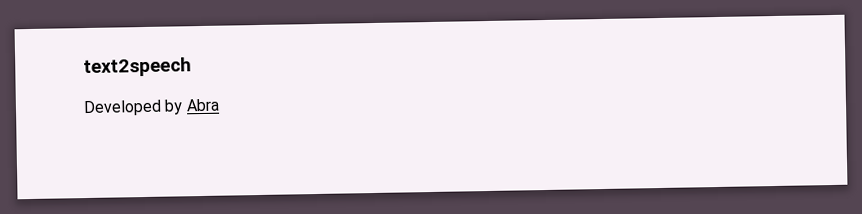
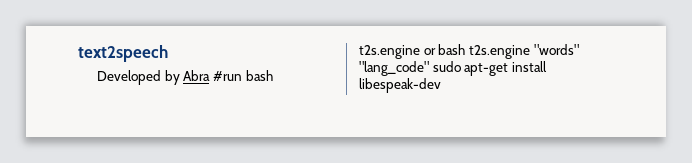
- Developed by Abra
+ Developed by Abra #run bash t2s.engine or bash t2s.engine "words" "lang_code" sudo apt-get install libespeak-dev

